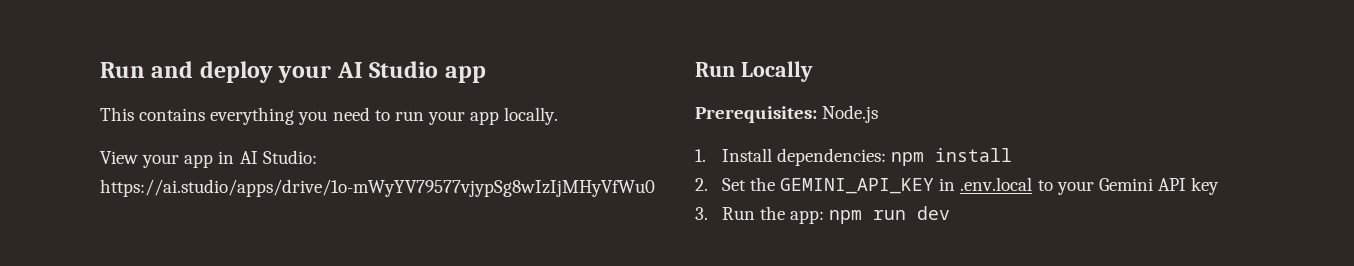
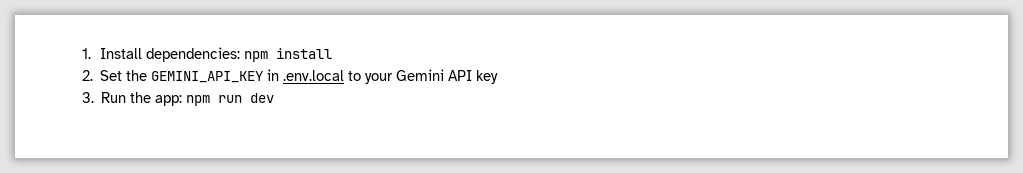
- Run and deploy your AI Studio app
- This contains everything you need to run your app locally.
- View your app in AI Studio: https://ai.studio/apps/drive/1o-mWyYV79577vjypSg8wIzIjMHyVfWu0
- Run Locally
- Prerequisites: Node.js

